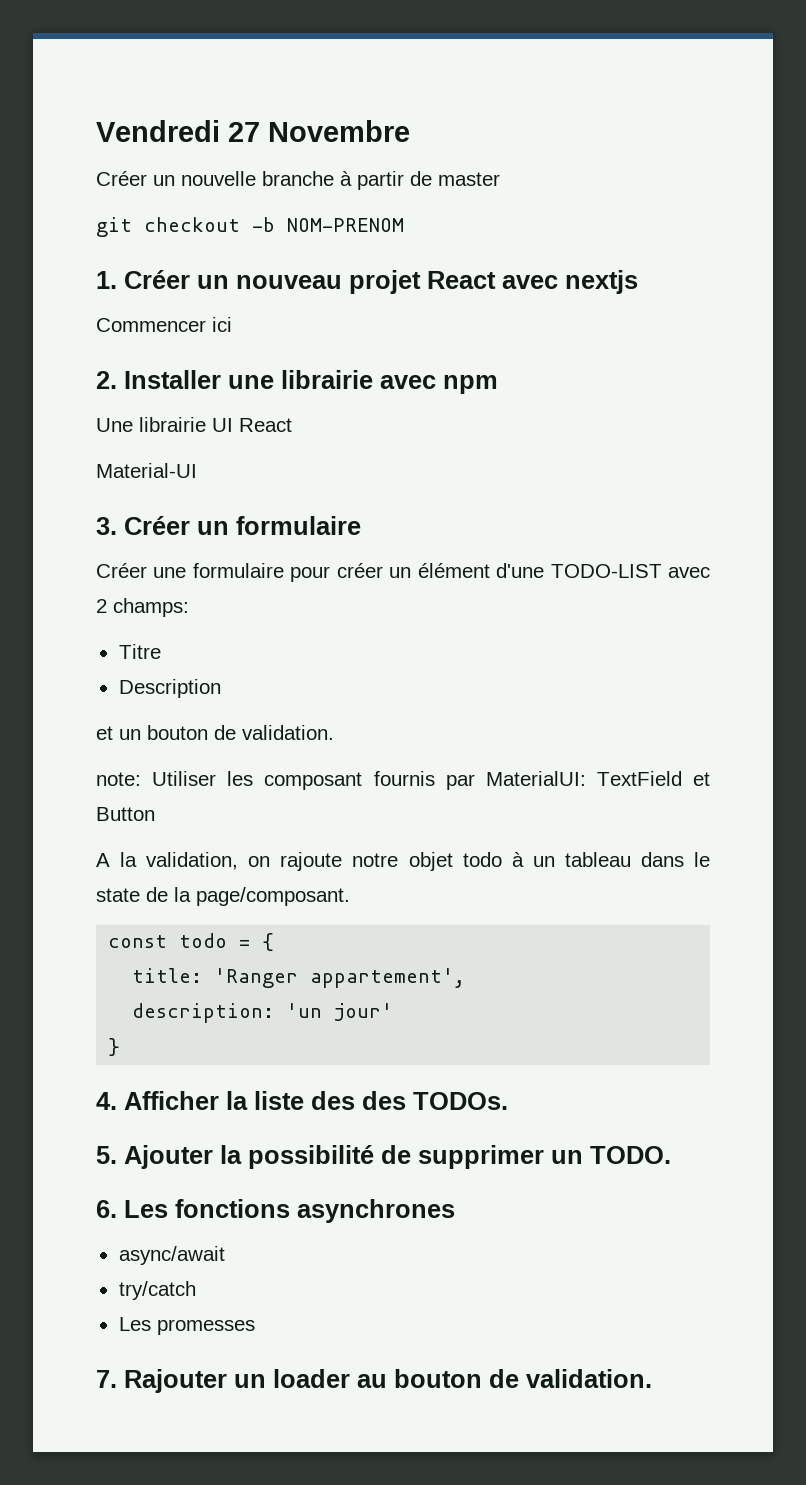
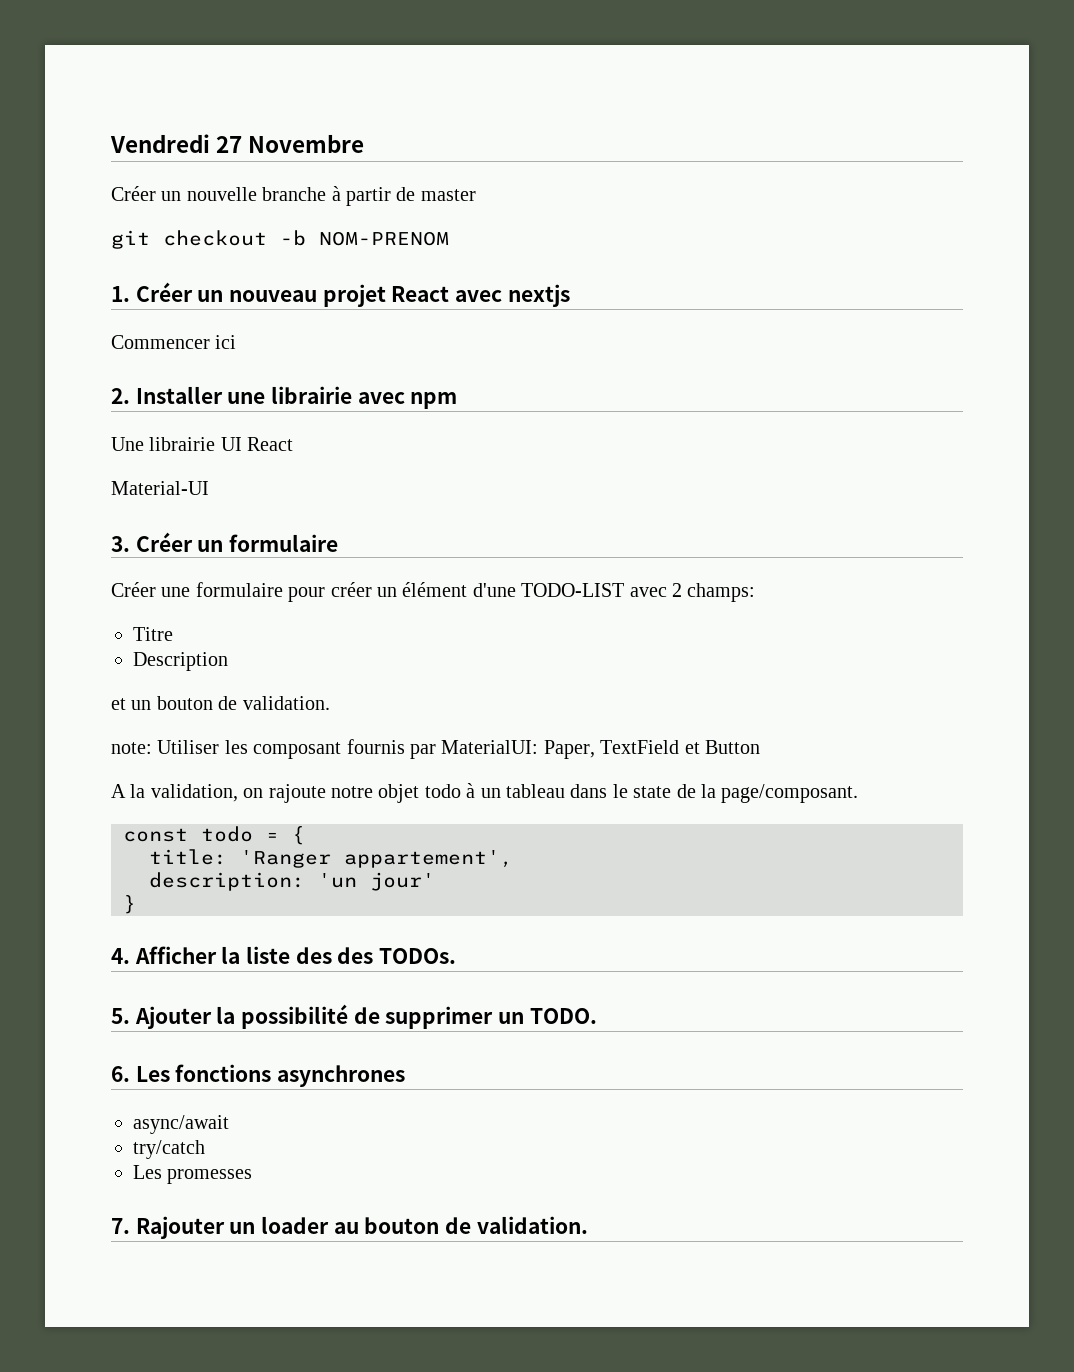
- note: Utiliser les composant fournis par MaterialUI: TextField et Button
+ note: Utiliser les composant fournis par MaterialUI: Paper, TextField et Button

